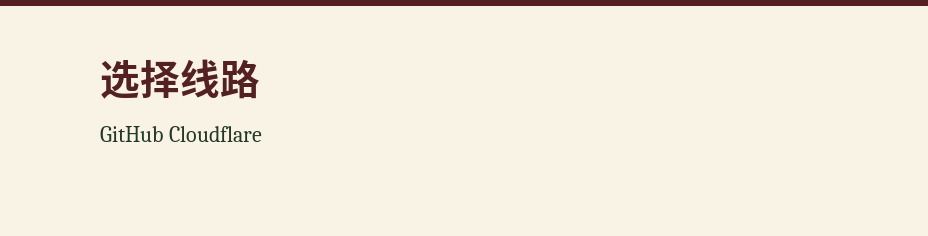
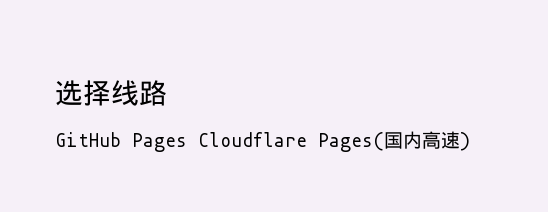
- GitHub Cloudflare
+ GitHub Pages Cloudflare Pages(国内高速)

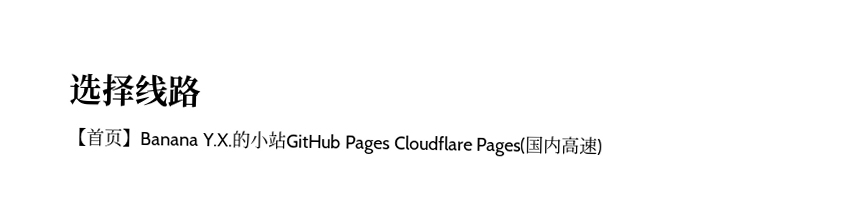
- GitHub Pages Cloudflare Pages(国内高速)
+ 【首页】Banana Y.X.的小站GitHub Pages Cloudflare Pages(国内高速)

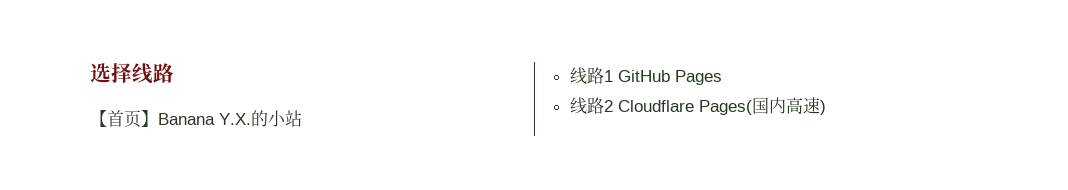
- 【首页】Banana Y.X.的小站GitHub Pages Cloudflare Pages(国内高速)
+ 【首页】Banana Y.X.的小站
+ 线路1 GitHub Pages
+ 线路2 Cloudflare Pages(国内高速)

